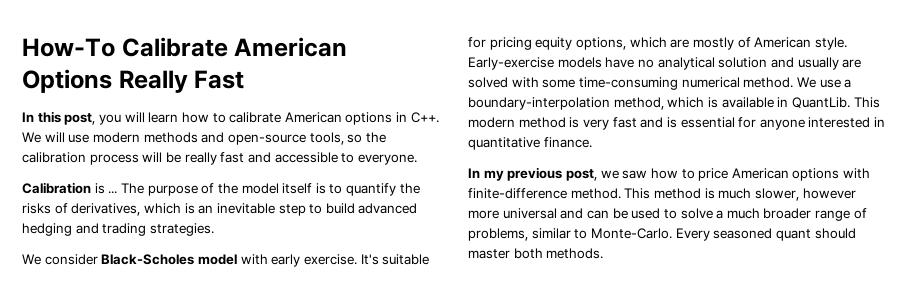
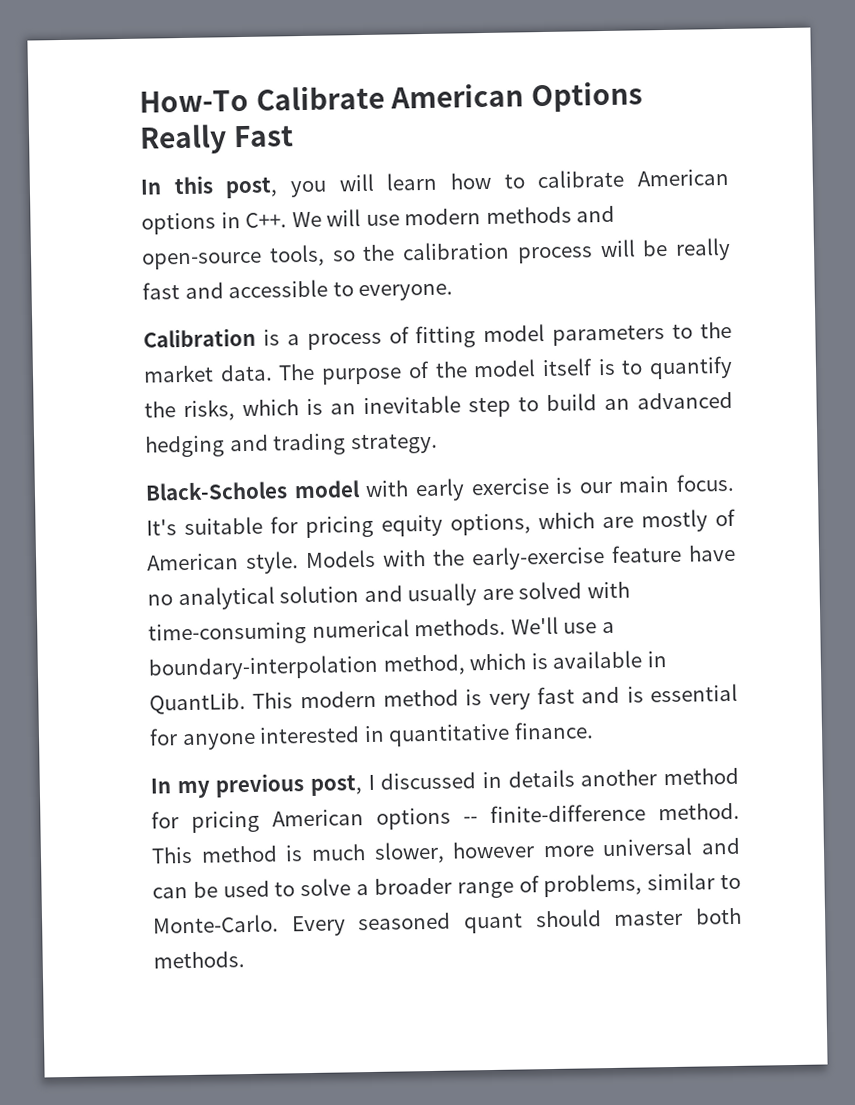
- Calibration is ...
+ Calibration is a process of fitting model parameters to the market data.
- The purpose of the model itself is to quantify the risks of derivatives, which is an inevitable step to build advanced hedging and trading strategies.
- We consider Black-Scholes model with early exercise.
+ The purpose of the model itself is to quantify the risks, which is an inevitable step to build an advanced hedging and trading strategy.
+ Black-Scholes model with early exercise is our main focus.
- Early-exercise models have no analytical solution and usually are solved with some time-consuming numerical method. We use a boundary-interpolation method, which is available in QuantLib.
+ Models with the early-exercise feature have no analytical solution and usually are solved with time-consuming numerical methods. We'll use a boundary-interpolation method, which is available in QuantLib.
- In my previous post, we saw how to price American options with finite-difference method.
+ In my previous post, I discussed in details another method for pricing American options -- finite-difference method.
- This method is much slower, however more universal and can be used to solve a much broader range of problems, similar to Monte-Carlo.
+ This method is much slower, however more universal and can be used to solve a broader range of problems, similar to Monte-Carlo.

